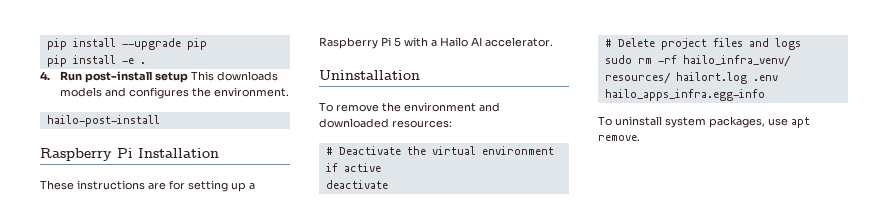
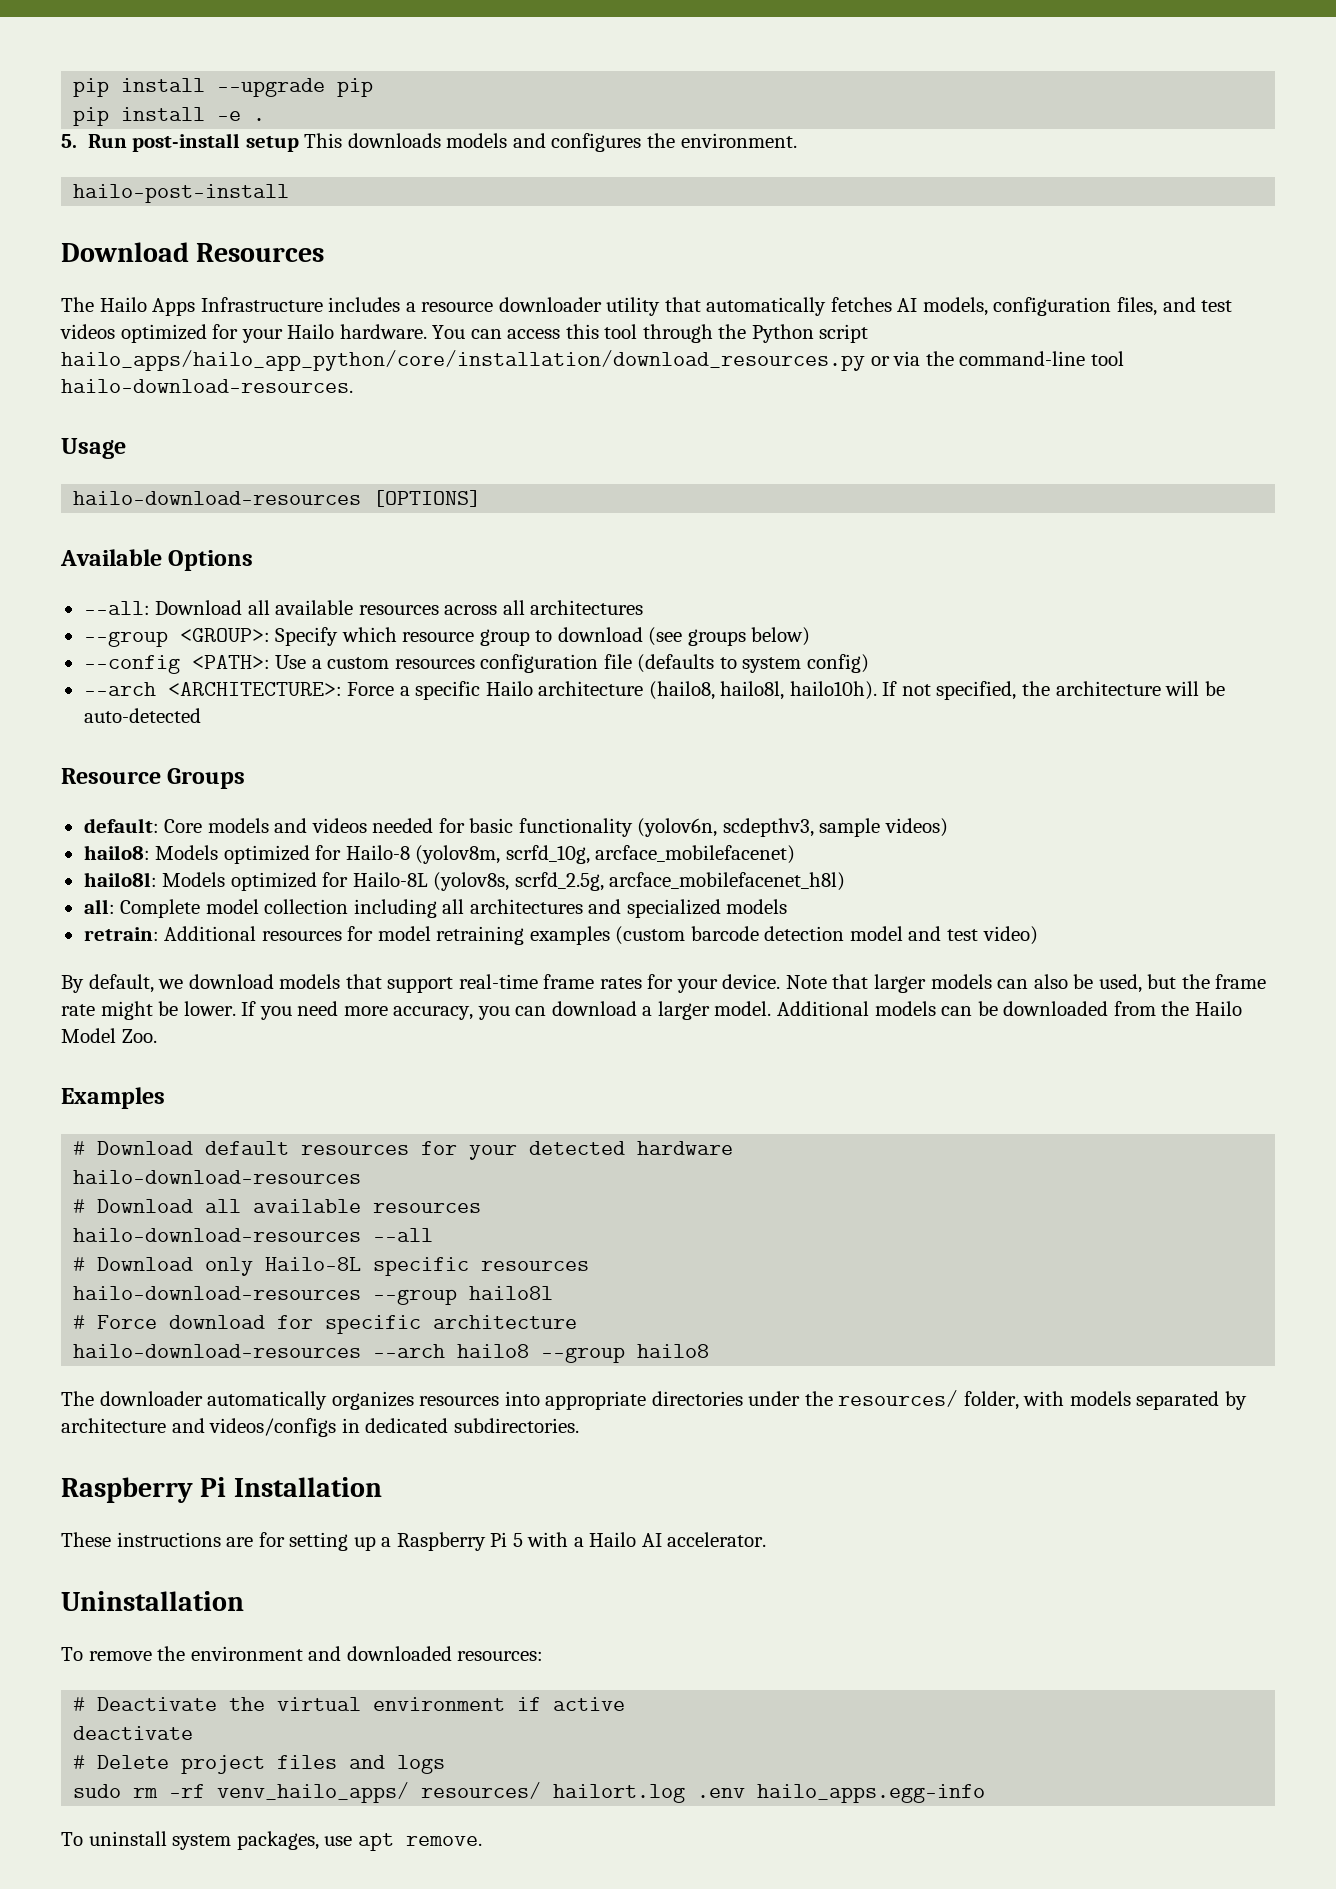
- 4. Run post-install setup This downloads models and configures the environment.
+ 5. Run post-install setup This downloads models and configures the environment.
+ Download Resources
+ The Hailo Apps Infrastructure includes a resource downloader utility that automatically fetches AI models, configuration files, and test videos optimized for your Hailo hardware. You can access this tool through the Python script hailo_apps/hailo_app_python/core/installation/download_resources.py or via the command-line tool hailo-download-resources.
+ Usage
+ hailo-download-resources [OPTIONS]
+ Available Options
+ --all: Download all available resources across all architectures
+ --group <GROUP>: Specify which resource group to download (see groups below)
+ --config <PATH>: Use a custom resources configuration file (defaults to system config)
+ --arch <ARCHITECTURE>: Force a specific Hailo architecture (hailo8, hailo8l, hailo10h). If not specified, the architecture will be auto-detected
+ Resource Groups
+ default: Core models and videos needed for basic functionality (yolov6n, scdepthv3, sample videos)
+ hailo8: Models optimized for Hailo-8 (yolov8m, scrfd_10g, arcface_mobilefacenet)
+ hailo8l: Models optimized for Hailo-8L (yolov8s, scrfd_2.5g, arcface_mobilefacenet_h8l)
+ all: Complete model collection including all architectures and specialized models
+ retrain: Additional resources for model retraining examples (custom barcode detection model and test video)
+ By default, we download models that support real-time frame rates for your device. Note that larger models can also be used, but the frame rate might be lower. If you need more accuracy, you can download a larger model. Additional models can be downloaded from the Hailo Model Zoo.
+ Examples
+ # Download default resources for your detected hardware
+ hailo-download-resources
+ # Download all available resources
+ hailo-download-resources --all
+ # Download only Hailo-8L specific resources
+ hailo-download-resources --group hailo8l
+ # Force download for specific architecture
+ hailo-download-resources --arch hailo8 --group hailo8
+ The downloader automatically organizes resources into appropriate directories under the resources/ folder, with models separated by architecture and videos/configs in dedicated subdirectories.
- sudo rm -rf hailo_infra_venv/ resources/ hailort.log .env hailo_apps_infra.egg-info
+ sudo rm -rf venv_hailo_apps/ resources/ hailort.log .env hailo_apps.egg-info

